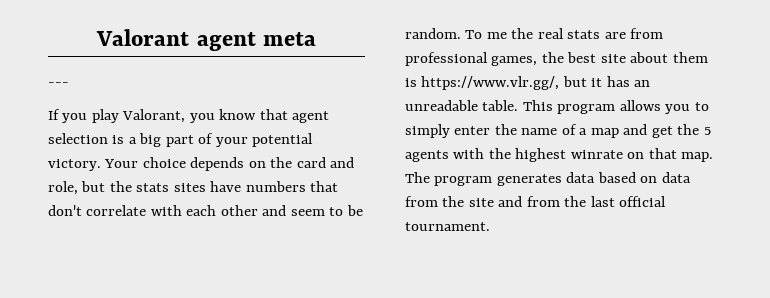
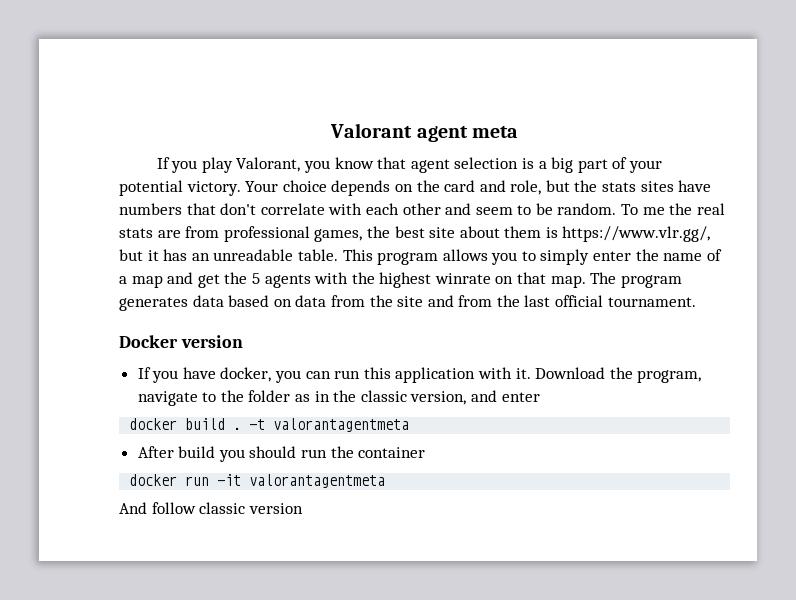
- ---
+ Docker version
+ If you have docker, you can run this application with it. Download the program, navigate to the folder as in the classic version, and enter
+ docker build . -t valorantagentmeta
+ After build you should run the container
+ docker run -it valorantagentmeta
+ And follow classic version

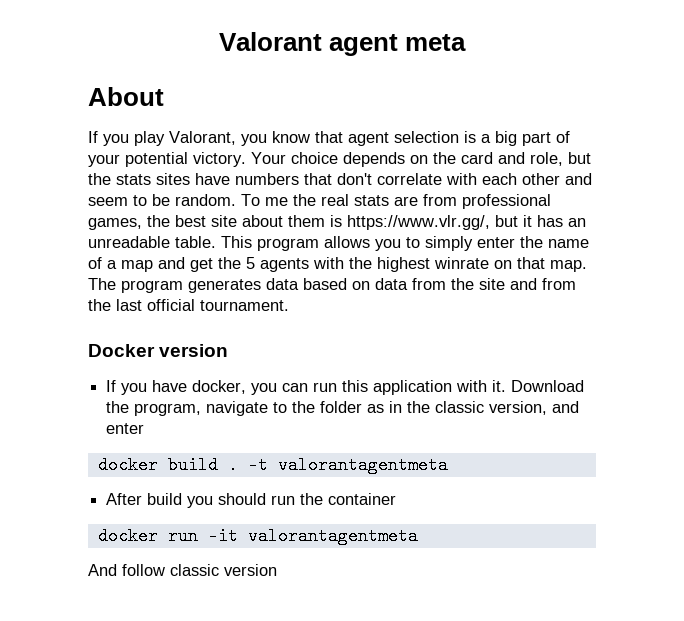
+ About

